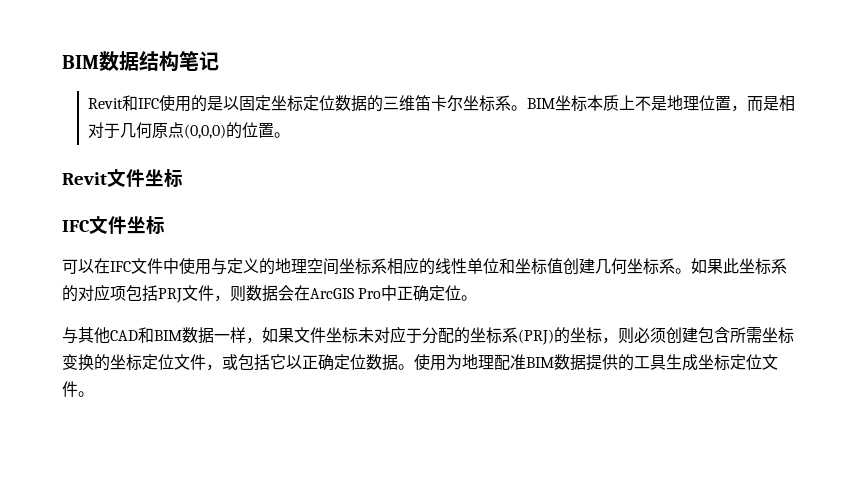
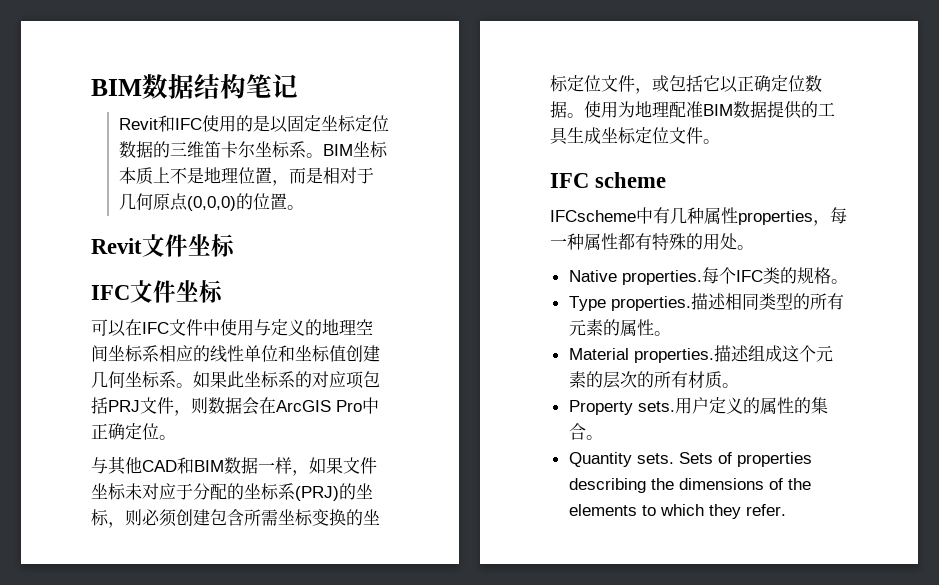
+ IFC scheme
+ IFCscheme中有几种属性properties，每一种属性都有特殊的用处。
+ Native properties.每个IFC类的规格。
+ Type properties.描述相同类型的所有元素的属性。
+ Material properties.描述组成这个元素的层次的所有材质。
+ Property sets.用户定义的属性的集合。
+ Quantity sets. Sets of properties describing the dimensions of the elements to which they refer.

